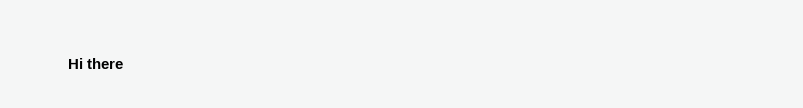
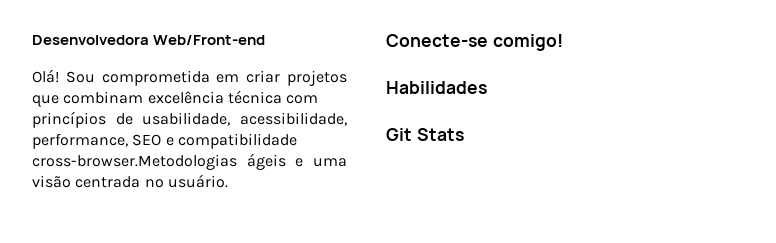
- Hi there
+ Desenvolvedora Web/Front-end
+ Olá! Sou comprometida em criar projetos que combinam excelência técnica com princípios de usabilidade, acessibilidade, performance, SEO e compatibilidade cross-browser.Metodologias ágeis e uma visão centrada no usuário.
+ Conecte-se comigo!
+ Habilidades
+ Git Stats

